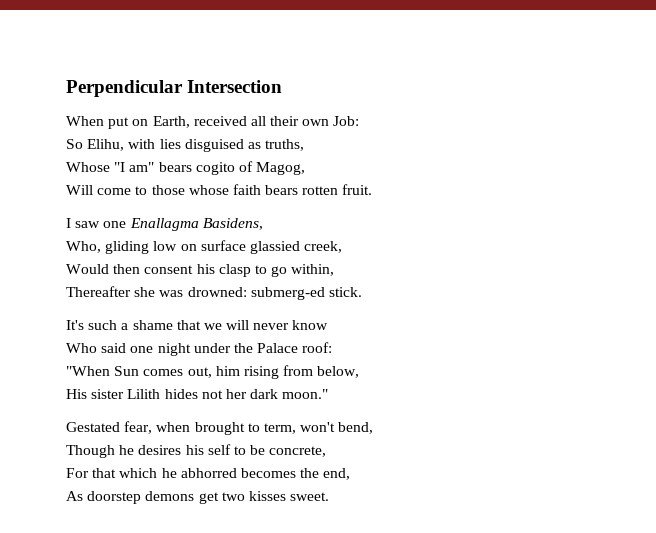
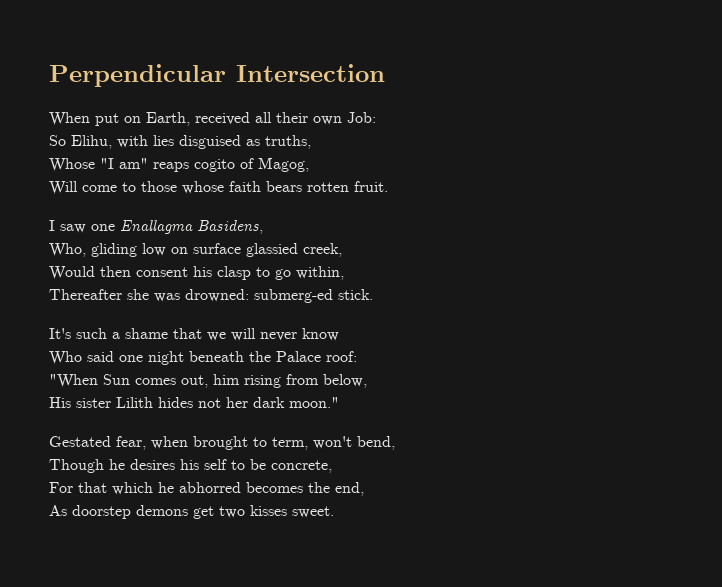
- Whose "I am" bears cogito of Magog,
+ Whose "I am" reaps cogito of Magog,
- Who said one night under the Palace roof:
+ Who said one night beneath the Palace roof:

